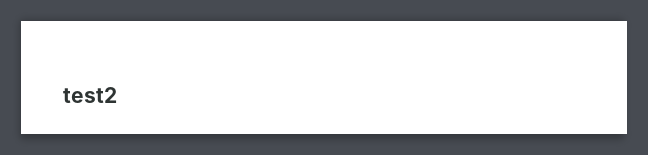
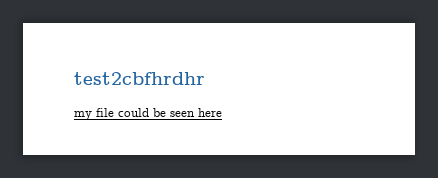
- test2
+ test2cbfhrdhr
+ my file could be seen here

